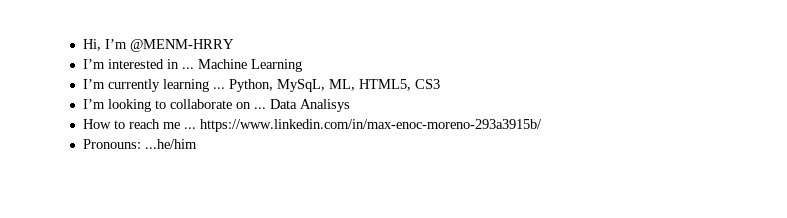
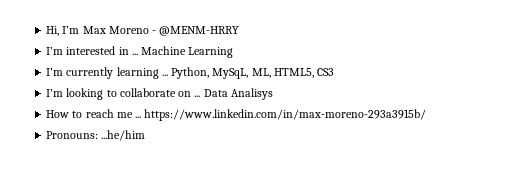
- Hi, I’m @MENM-HRRY
+ Hi, I’m Max Moreno - @MENM-HRRY
- How to reach me ... https://www.linkedin.com/in/max-enoc-moreno-293a3915b/
+ How to reach me ... https://www.linkedin.com/in/max-moreno-293a3915b/

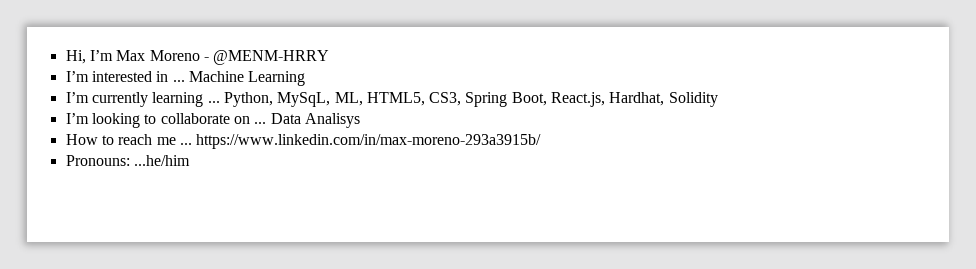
- Python, MySqL, ML, HTML5, CS3
+ Python, MySqL, ML, HTML5, CS3, Spring Boot, React.js, Hardhat, Solidity

